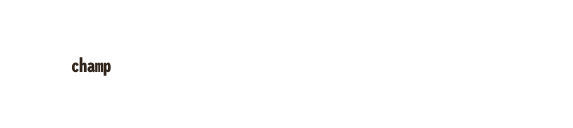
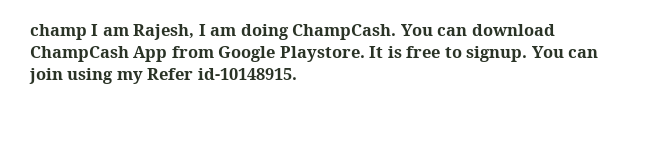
- champ
+ champ I am Rajesh, I am doing ChampCash. You can download ChampCash App from Google Playstore. It is free to signup. You can join using my Refer id-10148915.

